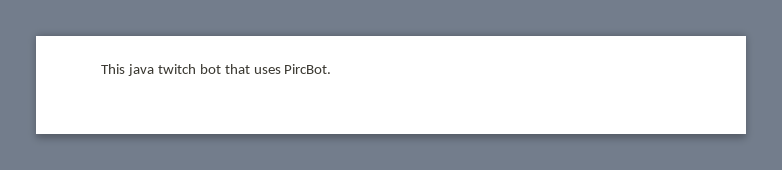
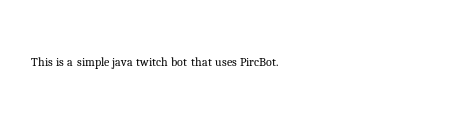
- This java twitch bot that uses PircBot.
+ This is a simple java twitch bot that uses PircBot.

